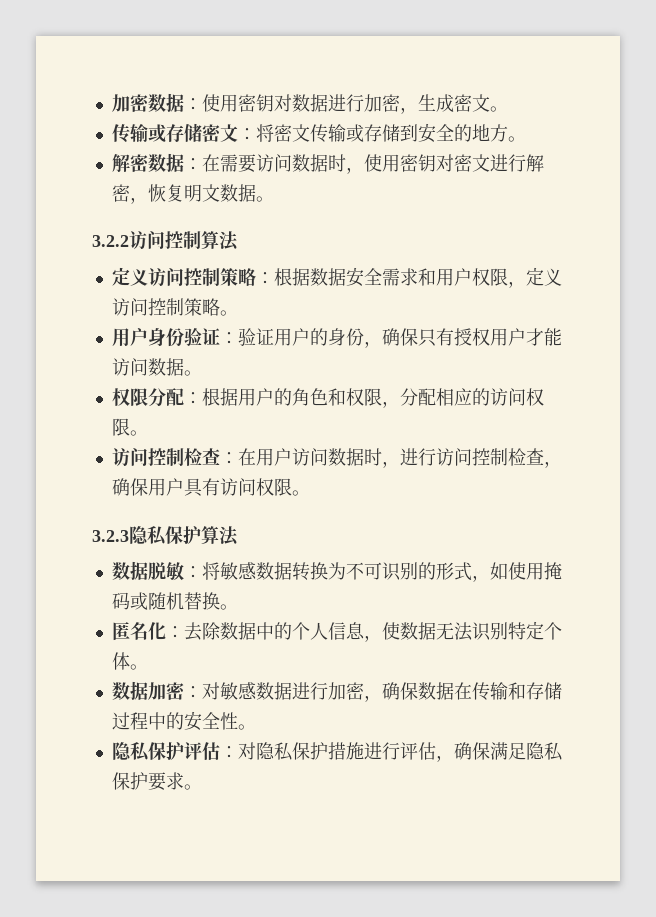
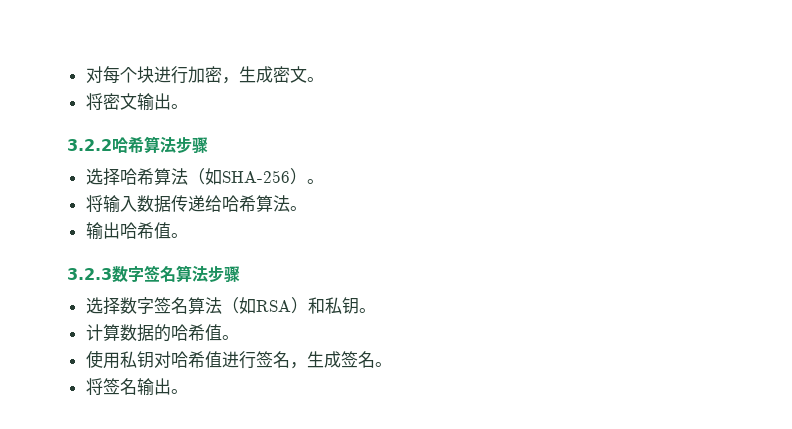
- 加密数据：使用密钥对数据进行加密，生成密文。
+ 对每个块进行加密，生成密文。
- 传输或存储密文：将密文传输或存储到安全的地方。
- 解密数据：在需要访问数据时，使用密钥对密文进行解密，恢复明文数据。
+ 将密文输出。
- 3.2.2访问控制算法
- 定义访问控制策略：根据数据安全需求和用户权限，定义访问控制策略。
- 用户身份验证：验证用户的身份，确保只有授权用户才能访问数据。
- 权限分配：根据用户的角色和权限，分配相应的访问权限。
- 访问控制检查：在用户访问数据时，进行访问控制检查，确保用户具有访问权限。
+ 3.2.2哈希算法步骤
+ 选择哈希算法（如SHA-256）。
+ 将输入数据传递给哈希算法。
+ 输出哈希值。
- 3.2.3隐私保护算法
- 数据脱敏：将敏感数据转换为不可识别的形式，如使用掩码或随机替换。
- 匿名化：去除数据中的个人信息，使数据无法识别特定个体。
- 数据加密：对敏感数据进行加密，确保数据在传输和存储过程中的安全性。
- 隐私保护评估：对隐私保护措施进行评估，确保满足隐私保护要求。
+ 3.2.3数字签名算法步骤
+ 选择数字签名算法（如RSA）和私钥。
+ 计算数据的哈希值。
+ 使用私钥对哈希值进行签名，生成签名。
+ 将签名输出。

